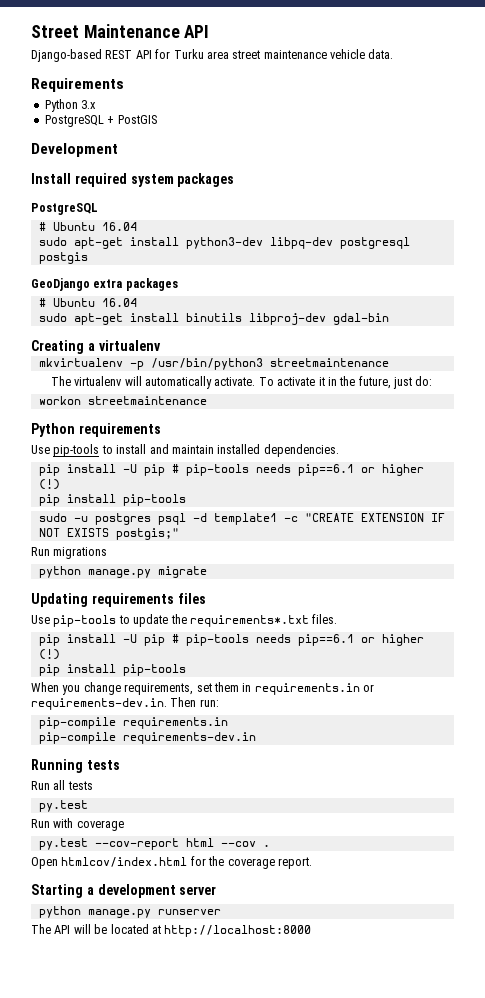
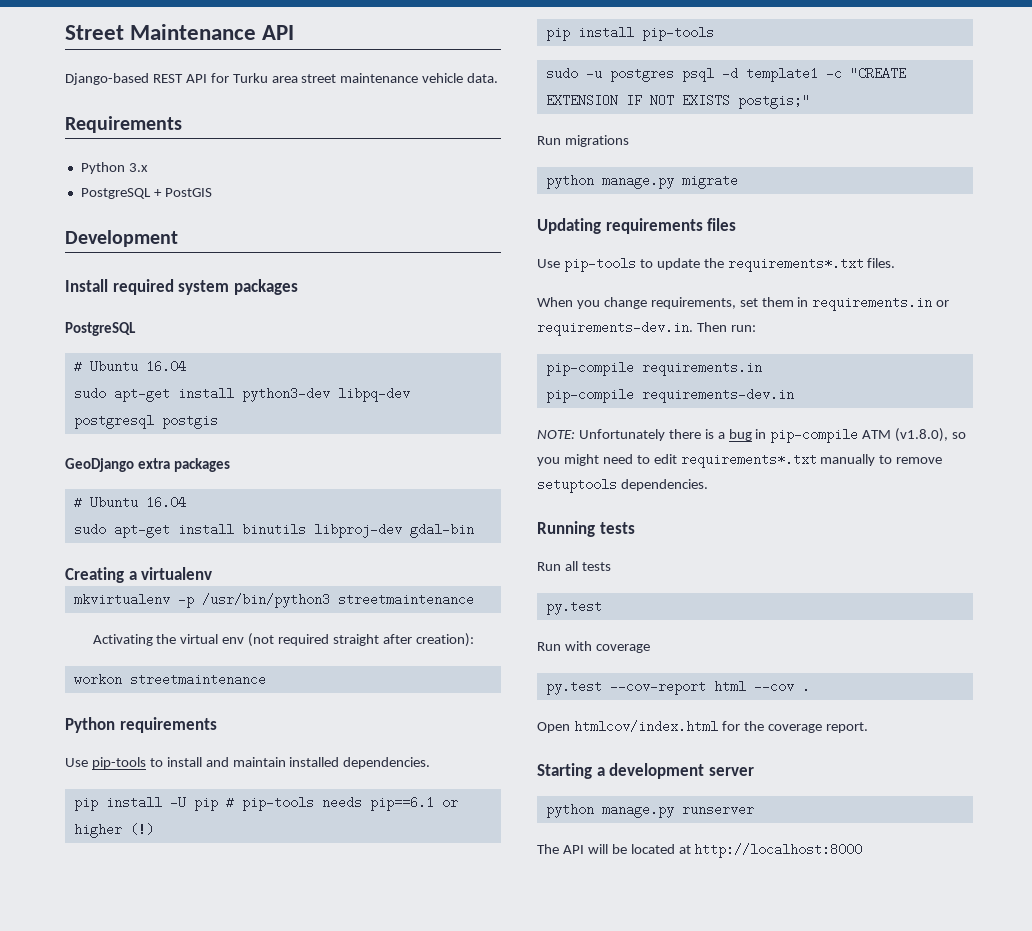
- The virtualenv will automatically activate. To activate it in the future, just do:
+ Activating the virtual env (not required straight after creation):
  Use pip-tools to update the requirements*.txt files.
- pip install -U pip # pip-tools needs pip==6.1 or higher (!)
- pip install pip-tools
+ NOTE: Unfortunately there is a bug in pip-compile ATM (v1.8.0), so you might need to edit requirements*.txt manually to remove setuptools dependencies.

